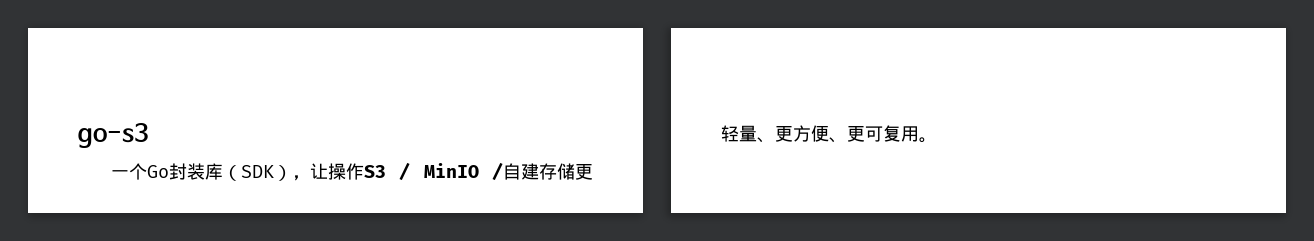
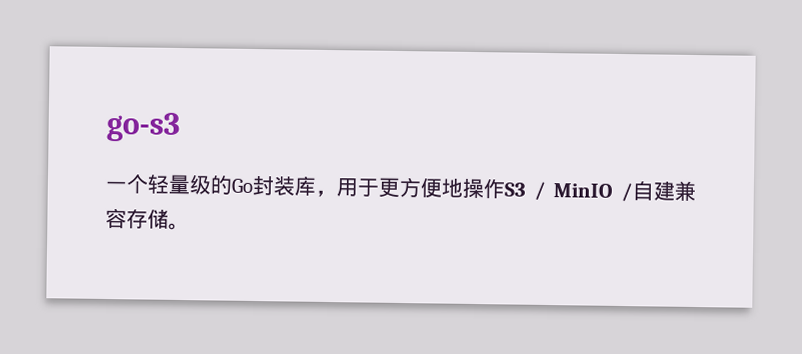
- 一个Go封装库（SDK），让操作S3 / MinIO /自建存储更轻量、更方便、更可复用。
+ 一个轻量级的Go封装库，用于更方便地操作S3 / MinIO /自建兼容存储。

